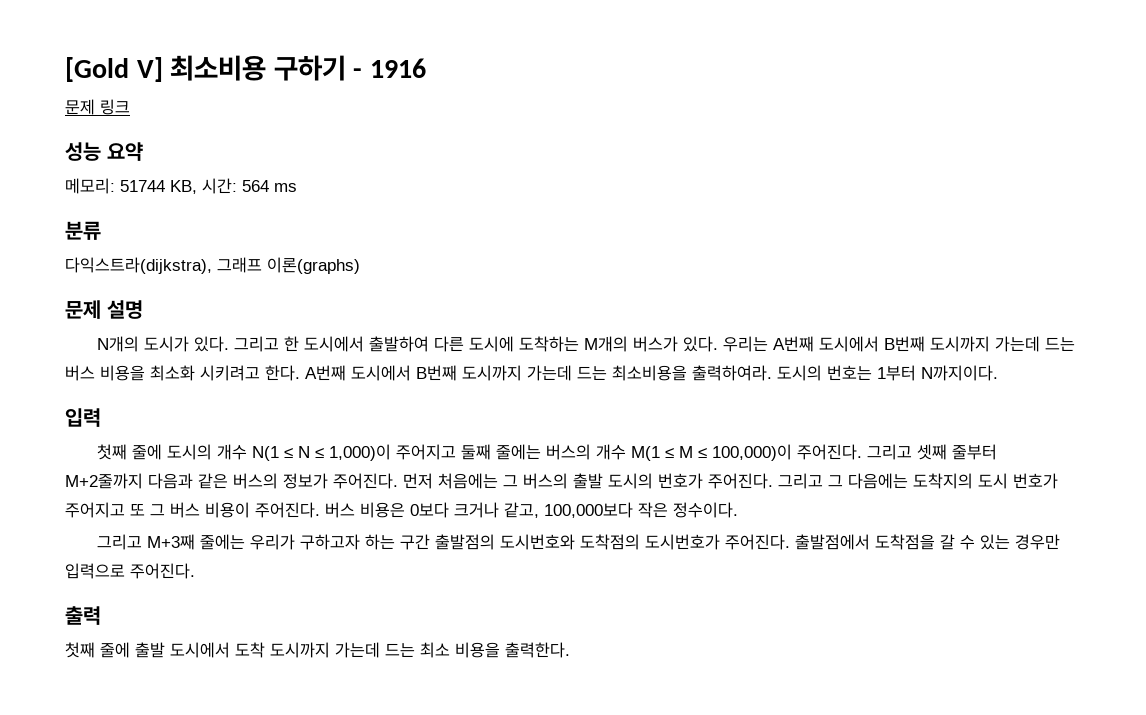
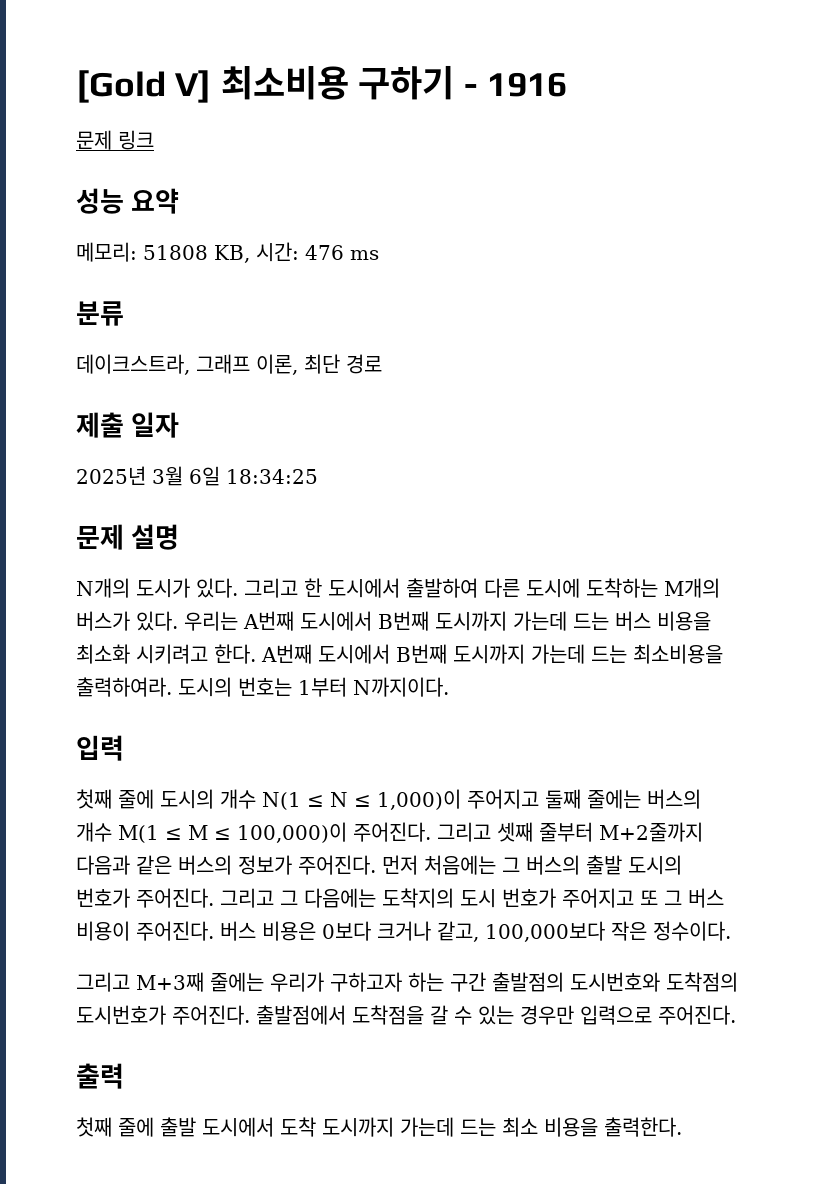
- 메모리: 51744 KB, 시간: 564 ms
+ 메모리: 51808 KB, 시간: 476 ms
- 다익스트라(dijkstra), 그래프 이론(graphs)
+ 데이크스트라, 그래프 이론, 최단 경로
+ 제출 일자
+ 2025년 3월 6일 18:34:25

